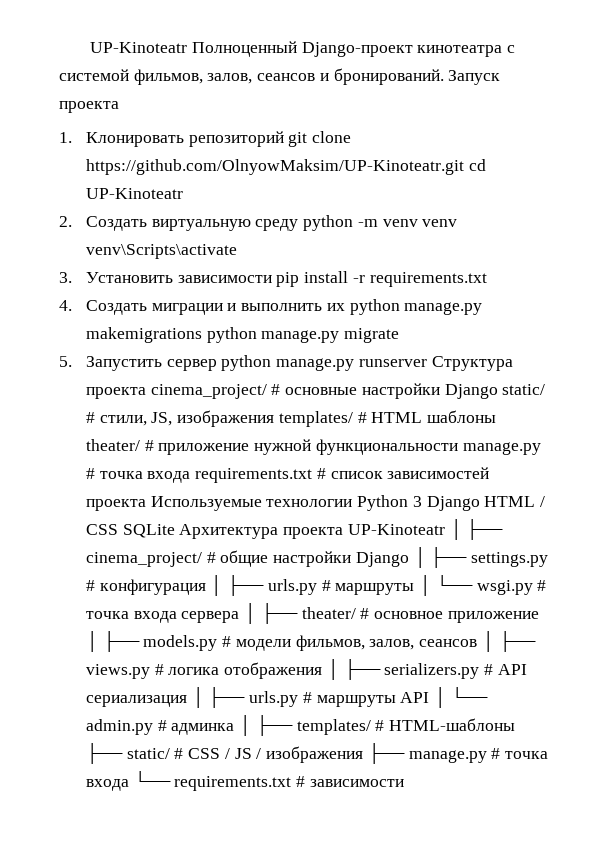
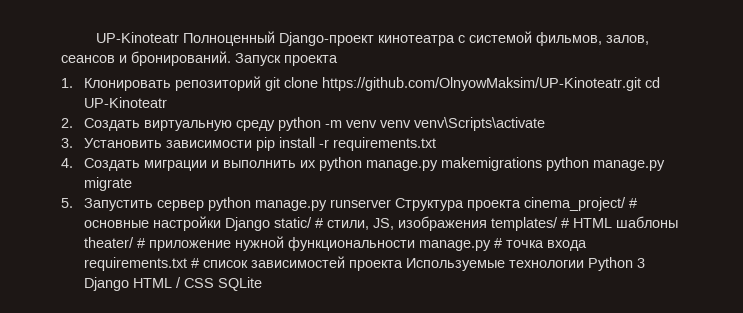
- 5. Запустить сервер python manage.py runserver Структура проекта cinema_project/ # основные настройки Django static/ # стили, JS, изображения templates/ # HTML шаблоны theater/ # приложение нужной функциональности manage.py # точка входа requirements.txt # список зависимостей проекта Используемые технологии Python 3 Django HTML / CSS SQLite Архитектура проекта UP-Kinoteatr │ ├── cinema_project/ # общие настройки Django │ ├── settings.py # конфигурация │ ├── urls.py # маршруты │ └── wsgi.py # точка входа сервера │ ├── theater/ # основное приложение │ ├── models.py # модели фильмов, залов, сеансов │ ├── views.py # логика отображения │ ├── serializers.py # API сериализация │ ├── urls.py # маршруты API │ └── admin.py # админка │ ├── templates/ # HTML-шаблоны ├── static/ # CSS / JS / изображения ├── manage.py # точка входа └── requirements.txt # зависимости
+ 5. Запустить сервер python manage.py runserver Структура проекта cinema_project/ # основные настройки Django static/ # стили, JS, изображения templates/ # HTML шаблоны theater/ # приложение нужной функциональности manage.py # точка входа requirements.txt # список зависимостей проекта Используемые технологии Python 3 Django HTML / CSS SQLite

